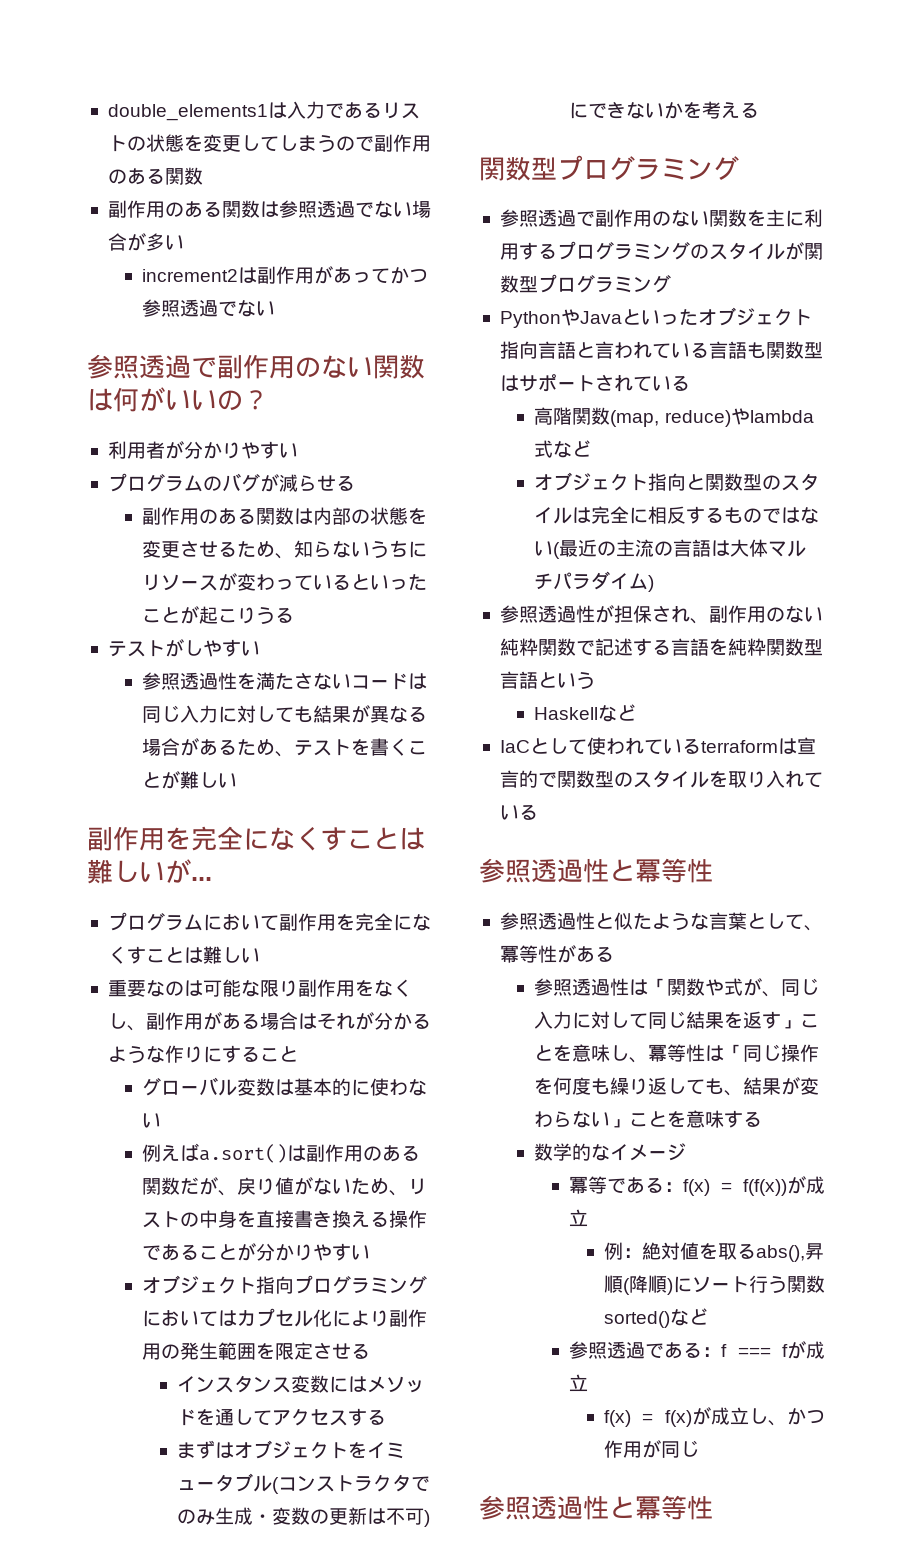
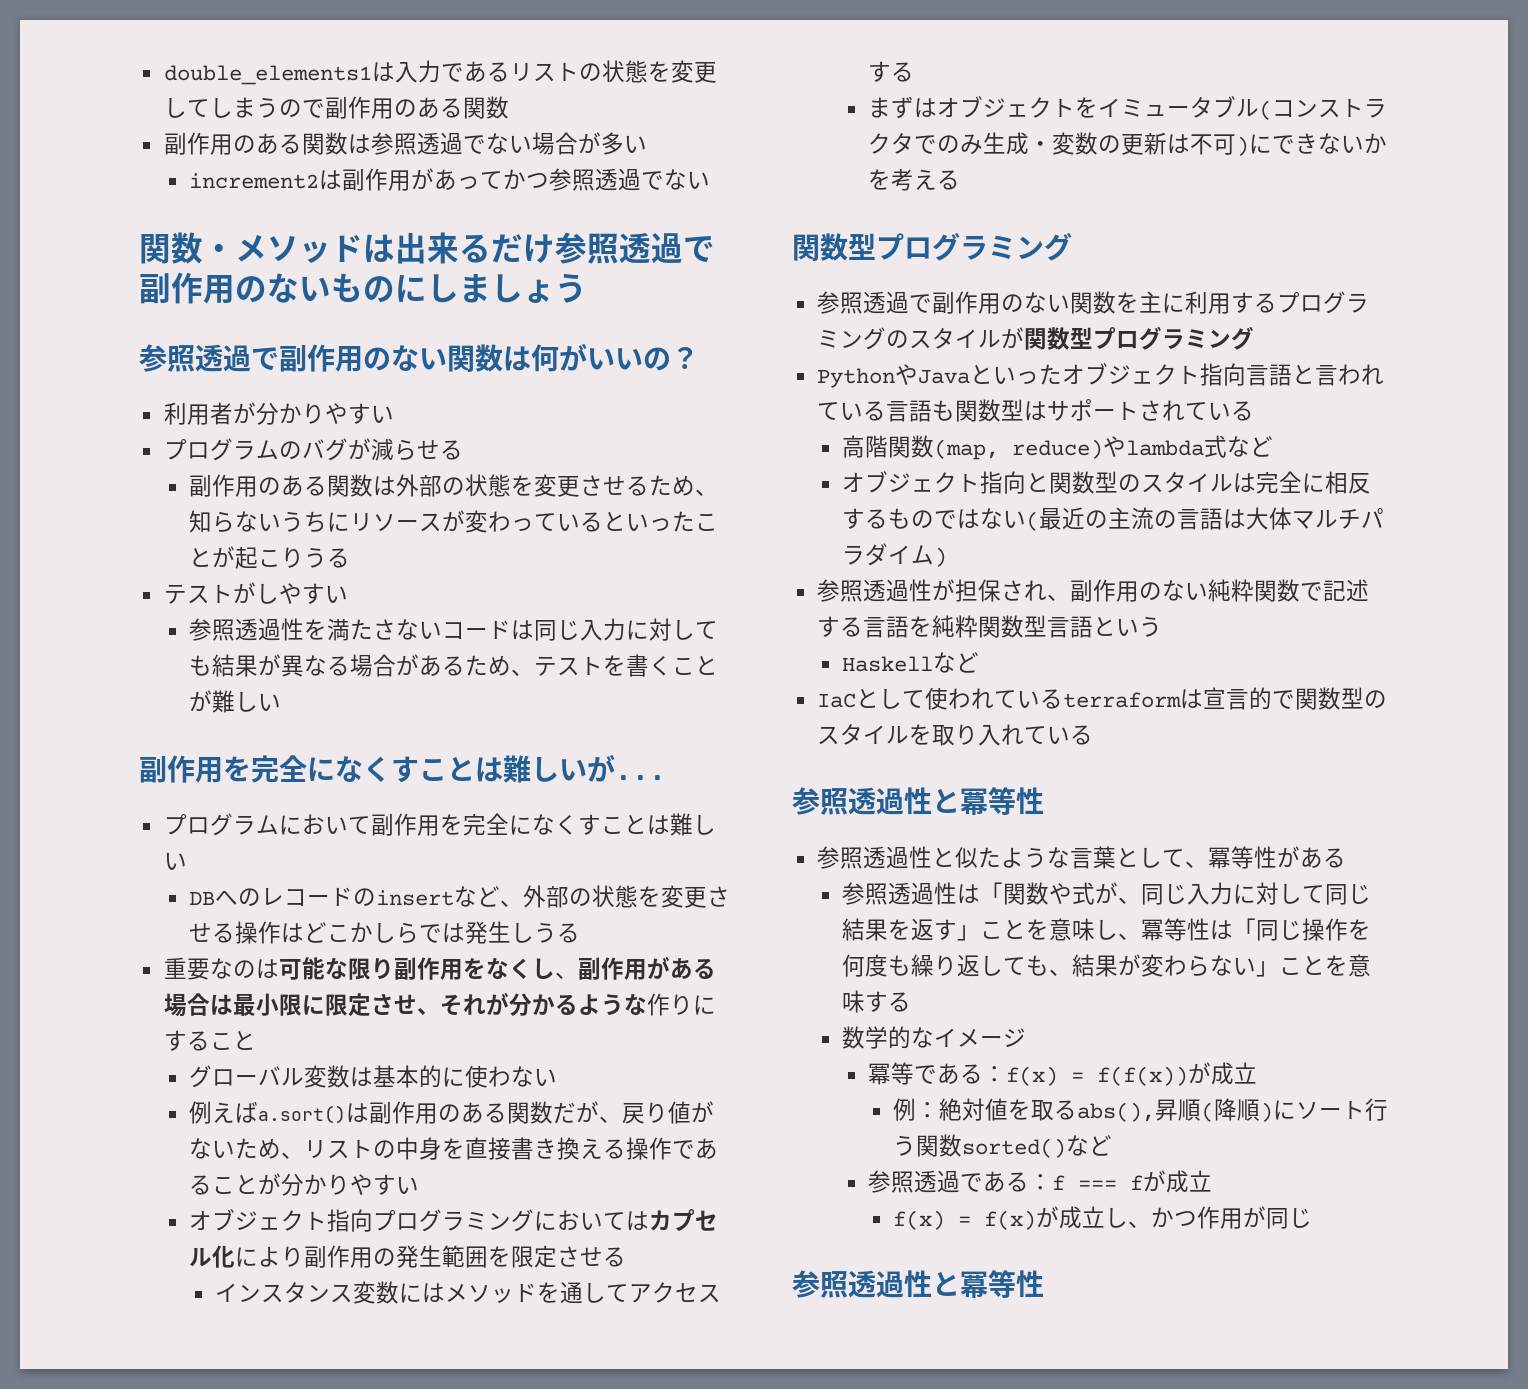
+ 関数・メソッドは出来るだけ参照透過で副作用のないものにしましょう
- 副作用のある関数は内部の状態を変更させるため、知らないうちにリソースが変わっているといったことが起こりうる
+ 副作用のある関数は外部の状態を変更させるため、知らないうちにリソースが変わっているといったことが起こりうる
+ DBへのレコードのinsertなど、外部の状態を変更させる操作はどこかしらでは発生しうる
- 重要なのは可能な限り副作用をなくし、副作用がある場合はそれが分かるような作りにすること
+ 重要なのは可能な限り副作用をなくし、副作用がある場合は最小限に限定させ、それが分かるような作りにすること

